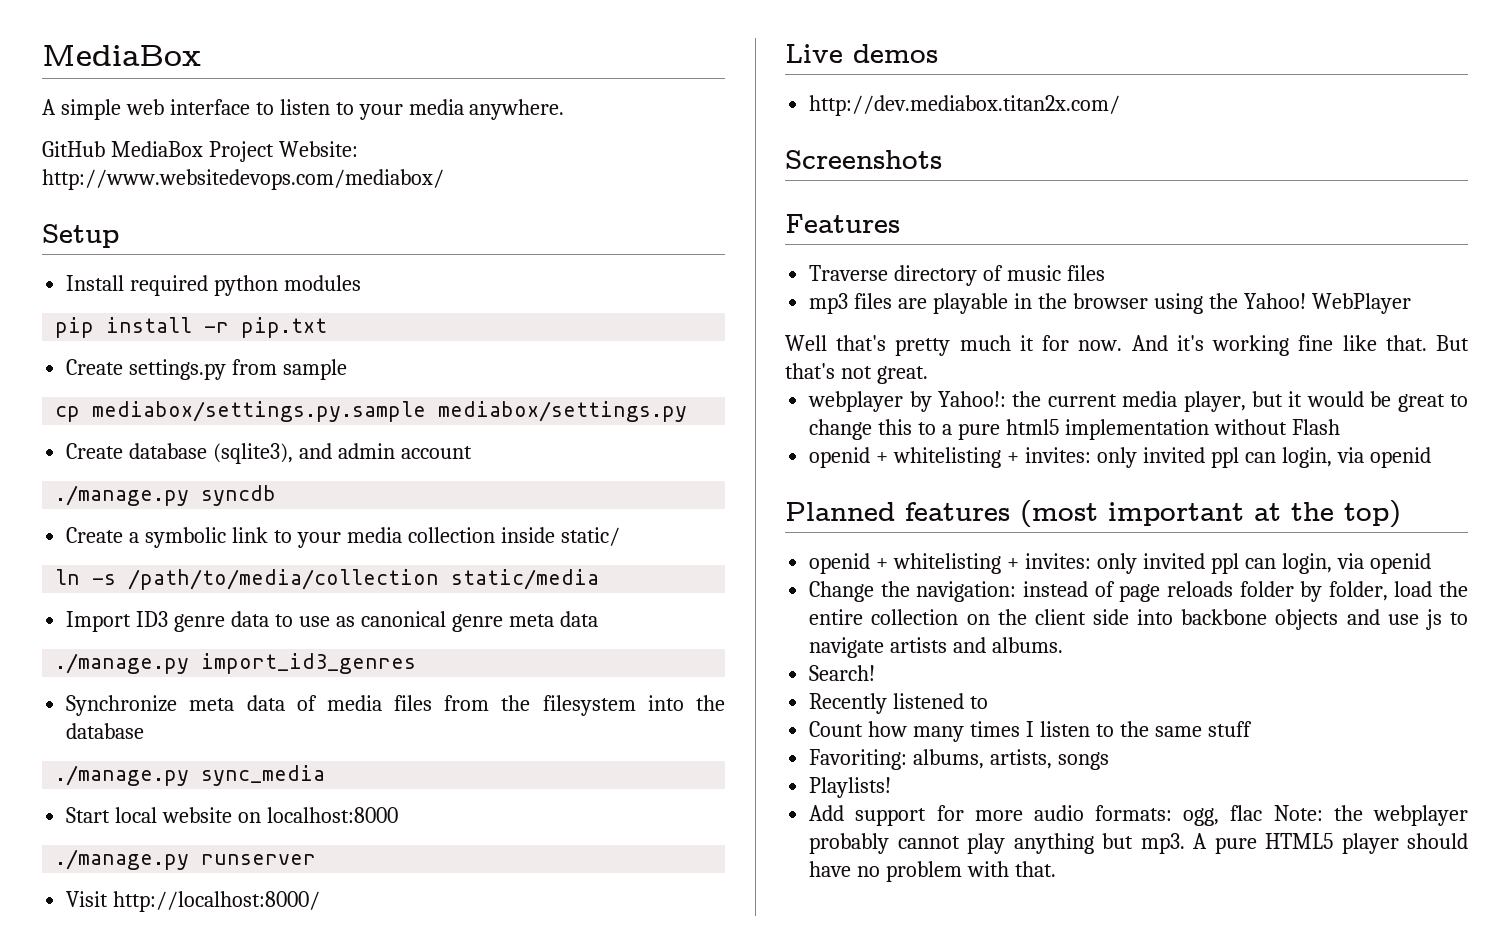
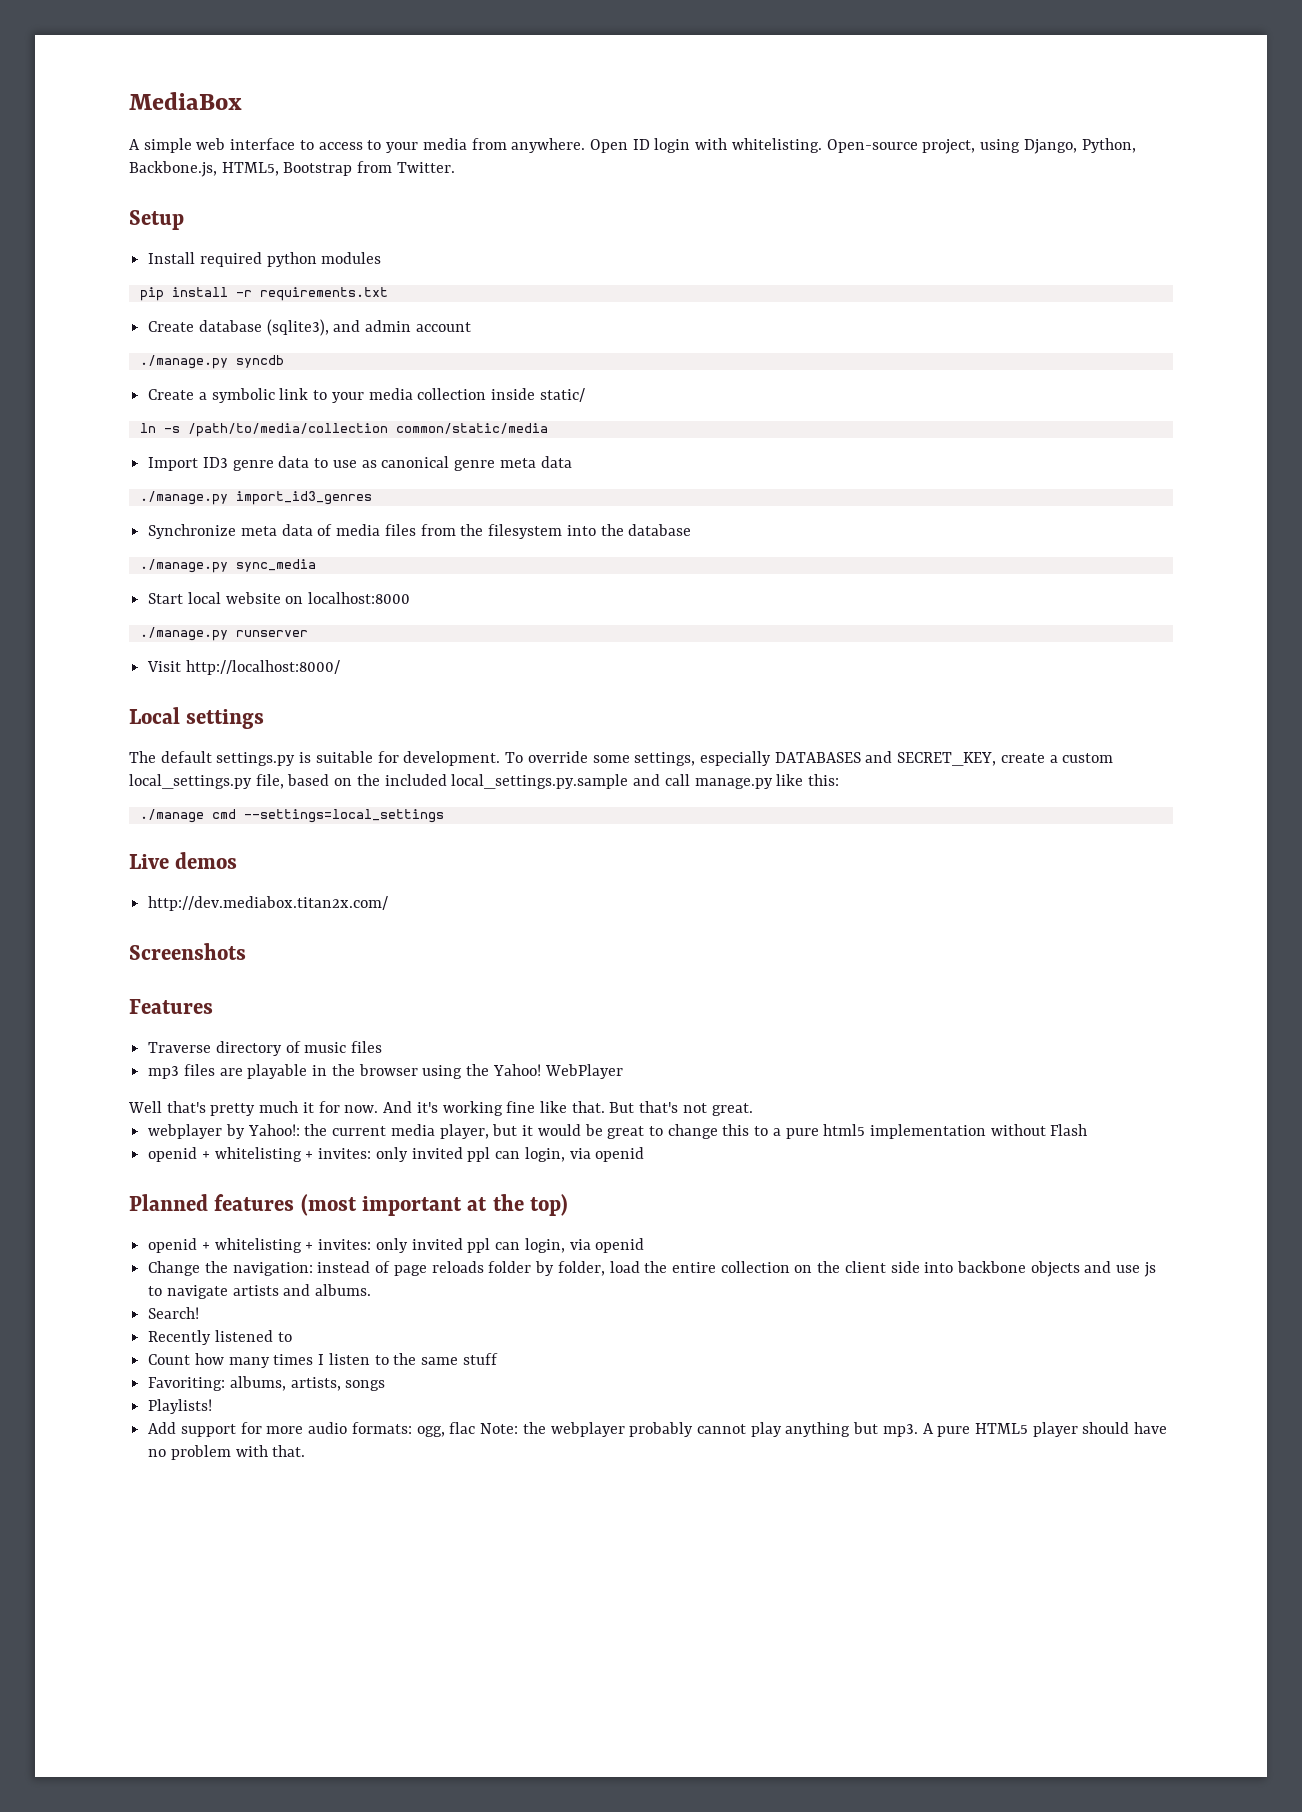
- A simple web interface to listen to your media anywhere.
- GitHub MediaBox Project Website: http://www.websitedevops.com/mediabox/
+ A simple web interface to access to your media from anywhere. Open ID login with whitelisting. Open-source project, using Django, Python, Backbone.js, HTML5, Bootstrap from Twitter.
- pip install -r pip.txt
- Create settings.py from sample
- cp mediabox/settings.py.sample mediabox/settings.py
+ pip install -r requirements.txt
- ln -s /path/to/media/collection static/media
+ ln -s /path/to/media/collection common/static/media
+ Local settings
+ The default settings.py is suitable for development. To override some settings, especially DATABASES and SECRET_KEY, create a custom local_settings.py file, based on the included local_settings.py.sample and call manage.py like this:
+ ./manage cmd --settings=local_settings

